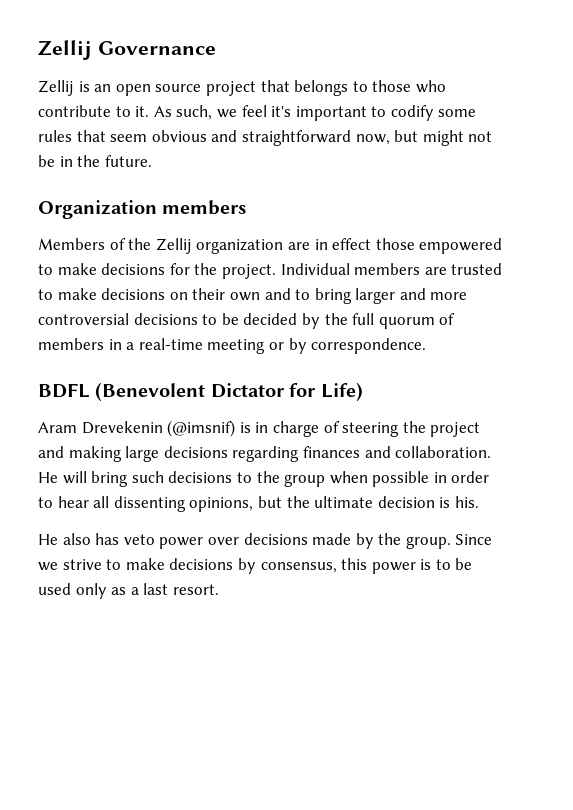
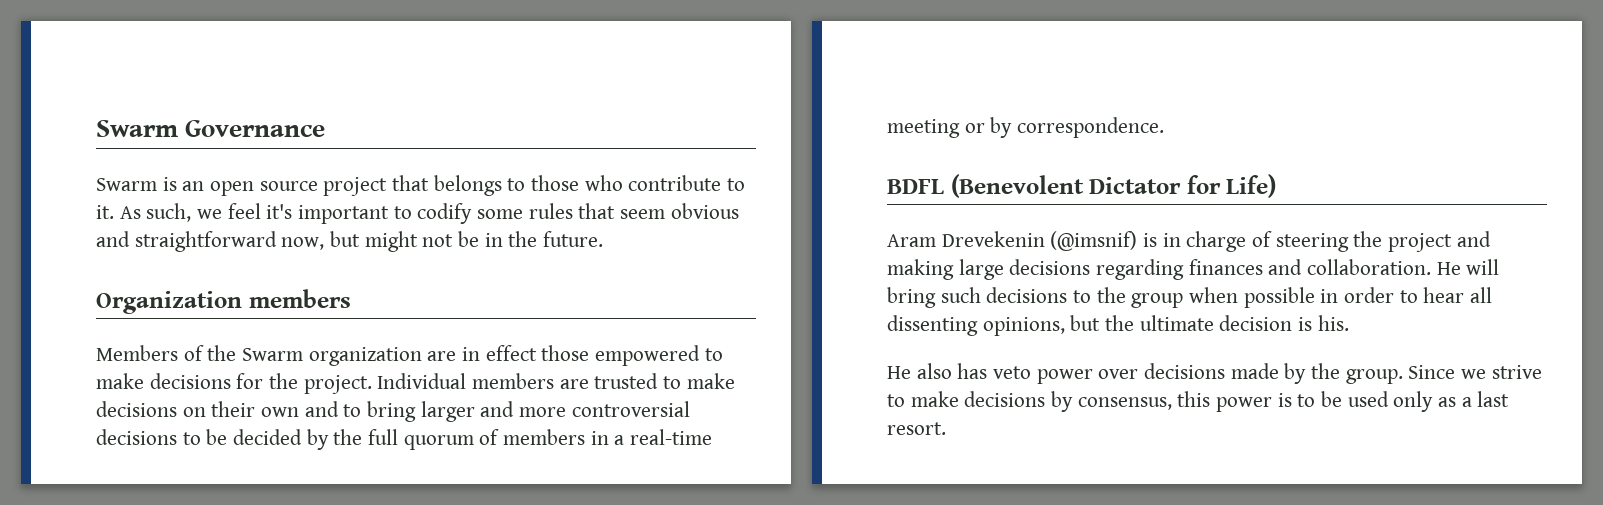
- Zellij Governance
+ Swarm Governance
- Zellij is an open source project that belongs to those who contribute to it.
+ Swarm is an open source project that belongs to those who contribute to it.
- Members of the Zellij organization are in effect those empowered to make decisions for the project.
+ Members of the Swarm organization are in effect those empowered to make decisions for the project.

